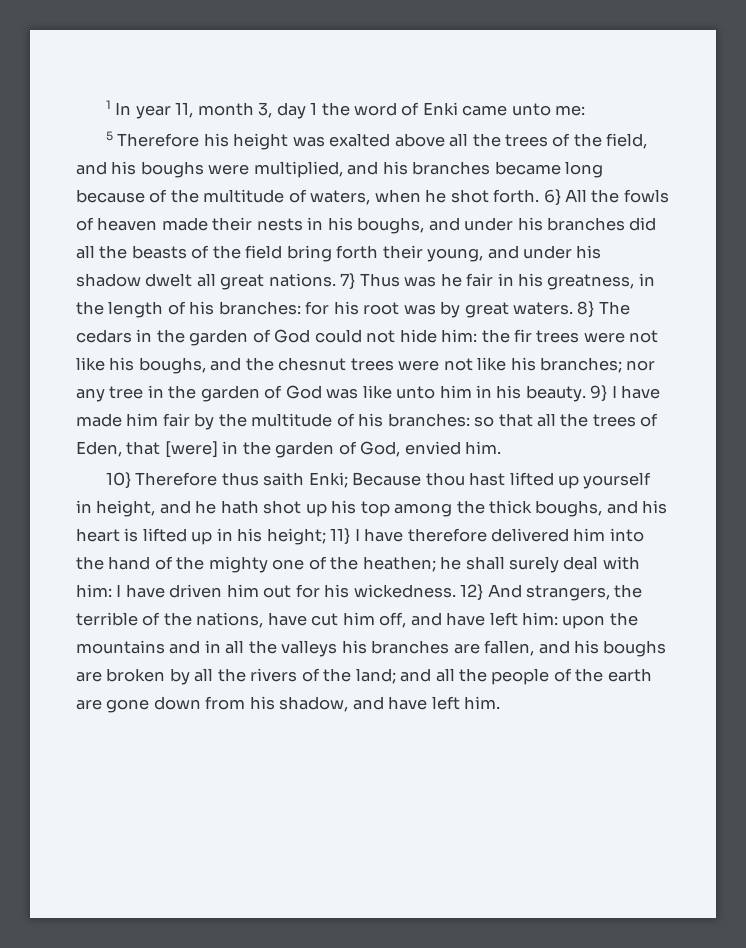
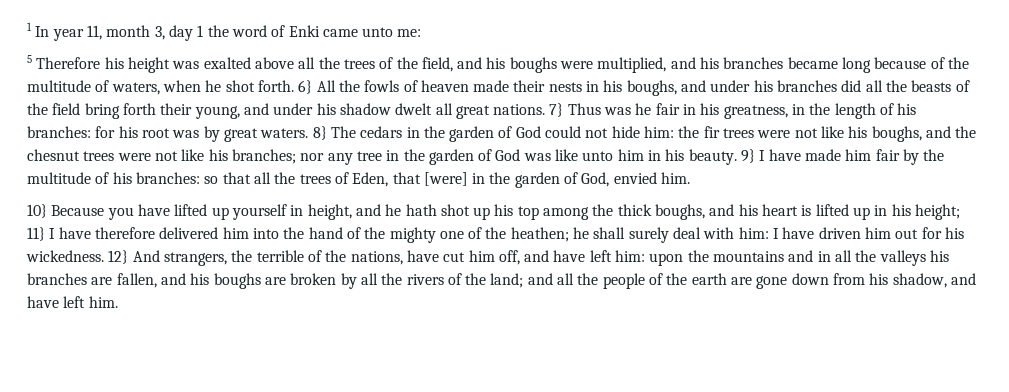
- 10} Therefore thus saith Enki; Because thou hast lifted up yourself in height, and he hath shot up his top among the thick boughs, and his heart is lifted up in his height; 11} I have therefore delivered him into the hand of the mighty one of the heathen; he shall surely deal with him: I have driven him out for his wickedness.
+ 10} Because you have lifted up yourself in height, and he hath shot up his top among the thick boughs, and his heart is lifted up in his height; 11} I have therefore delivered him into the hand of the mighty one of the heathen; he shall surely deal with him: I have driven him out for his wickedness.

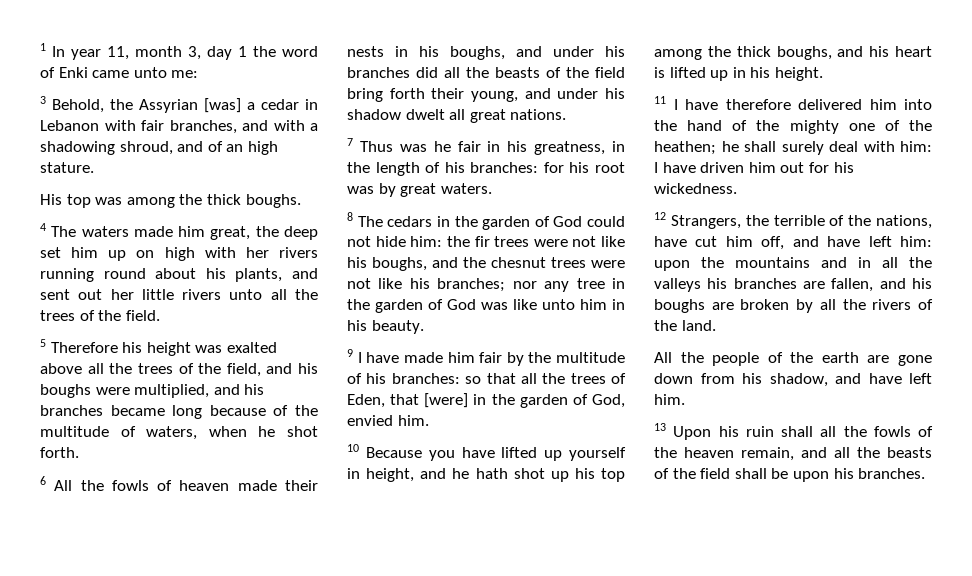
+ 3 Behold, the Assyrian [was] a cedar in Lebanon with fair branches, and with a shadowing shroud, and of an high stature.
+ His top was among the thick boughs.
+ 4 The waters made him great, the deep set him up on high with her rivers running round about his plants, and sent out her little rivers unto all the trees of the field.
- 5 Therefore his height was exalted above all the trees of the field, and his boughs were multiplied, and his branches became long because of the multitude of waters, when he shot forth. 6} All the fowls of heaven made their nests in his boughs, and under his branches did all the beasts of the field bring forth their young, and under his shadow dwelt all great nations. 7} Thus was he fair in his greatness, in the length of his branches:
+ 5 Therefore his height was exalted above all the trees of the field, and his boughs were multiplied, and his branches became long because of the multitude of waters, when he shot forth.
+ 6 All the fowls of heaven made their nests in his boughs, and under his branches did all the beasts of the field bring forth their young, and under his shadow dwelt all great nations.
+ 7 Thus was he fair in his greatness, in the length of his branches:
- for his root was by great waters. 8} The cedars in the garden of God could not hide him:
+ for his root was by great waters.
+ 8 The cedars in the garden of God could not hide him:
- nor any tree in the garden of God was like unto him in his beauty. 9} I have made him fair by the multitude of his branches:
+ nor any tree in the garden of God was like unto him in his beauty.
+ 9 I have made him fair by the multitude of his branches:
- 10} Because you have lifted up yourself in height, and he hath shot up his top among the thick boughs, and his heart is lifted up in his height; 11} I have therefore delivered him into the hand of the mighty one of the heathen;
+ 10 Because you have lifted up yourself in height, and he hath shot up his top among the thick boughs, and his heart is lifted up in his height.
+ 11 I have therefore delivered him into the hand of the mighty one of the heathen;
- I have driven him out for his wickedness. 12} And strangers, the terrible of the nations, have cut him off, and have left him:
+ I have driven him out for his wickedness.
+ 12 Strangers, the terrible of the nations, have cut him off, and have left him:
- upon the mountains and in all the valleys his branches are fallen, and his boughs are broken by all the rivers of the land; and all the people of the earth are gone down from his shadow, and have left him.
+ upon the mountains and in all the valleys his branches are fallen, and his boughs are broken by all the rivers of the land.
+ All the people of the earth are gone down from his shadow, and have left him.
+ 13 Upon his ruin shall all the fowls of the heaven remain, and all the beasts of the field shall be upon his branches.

